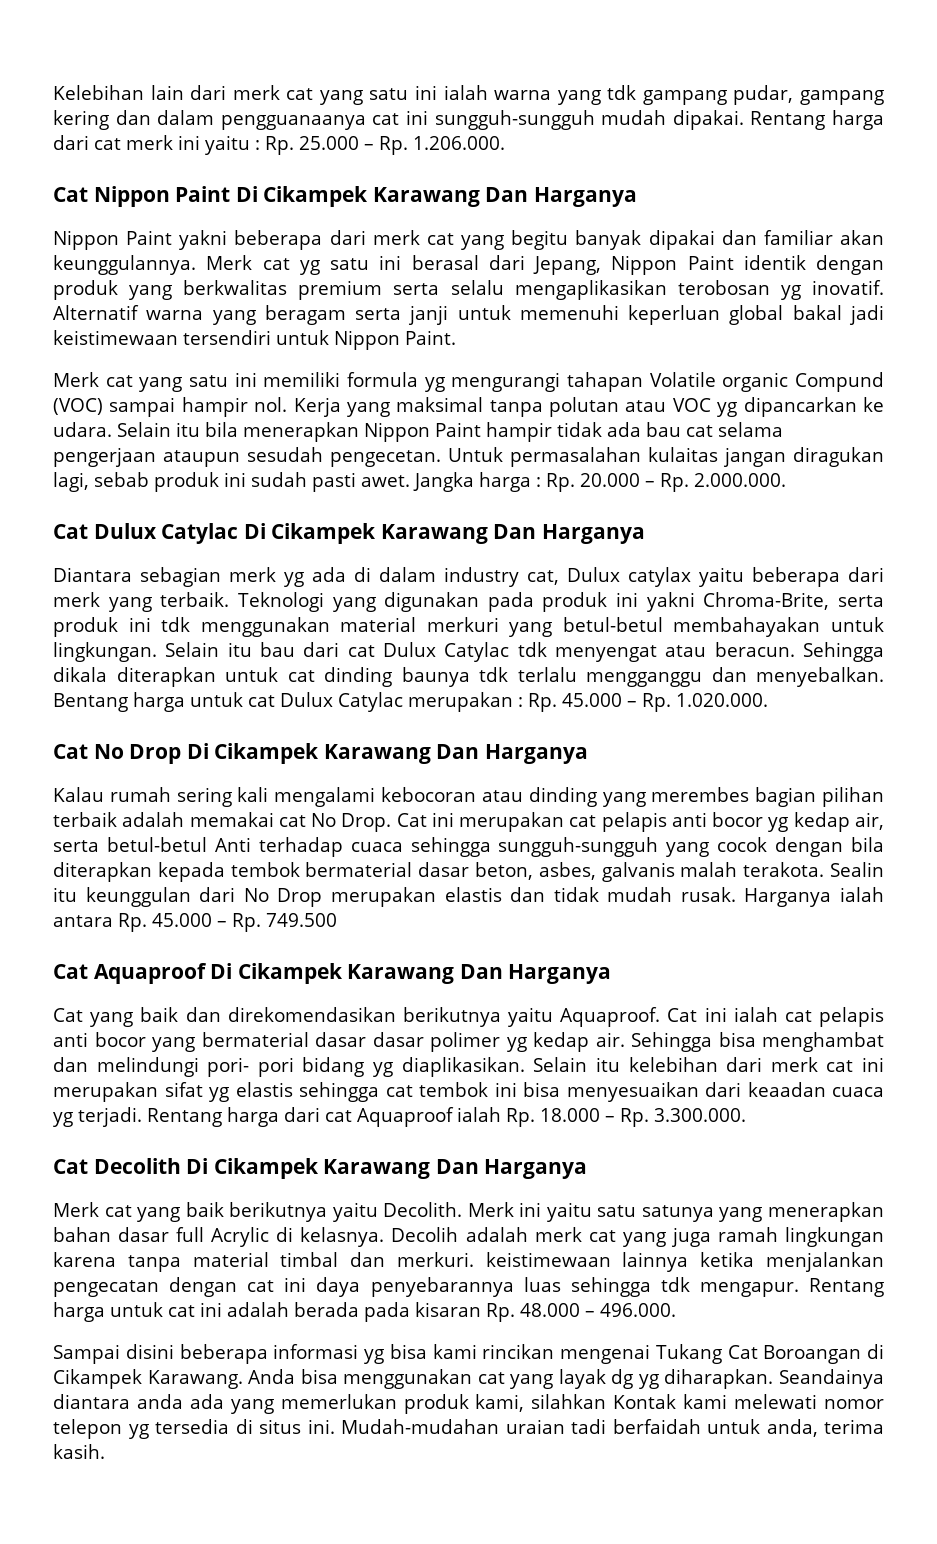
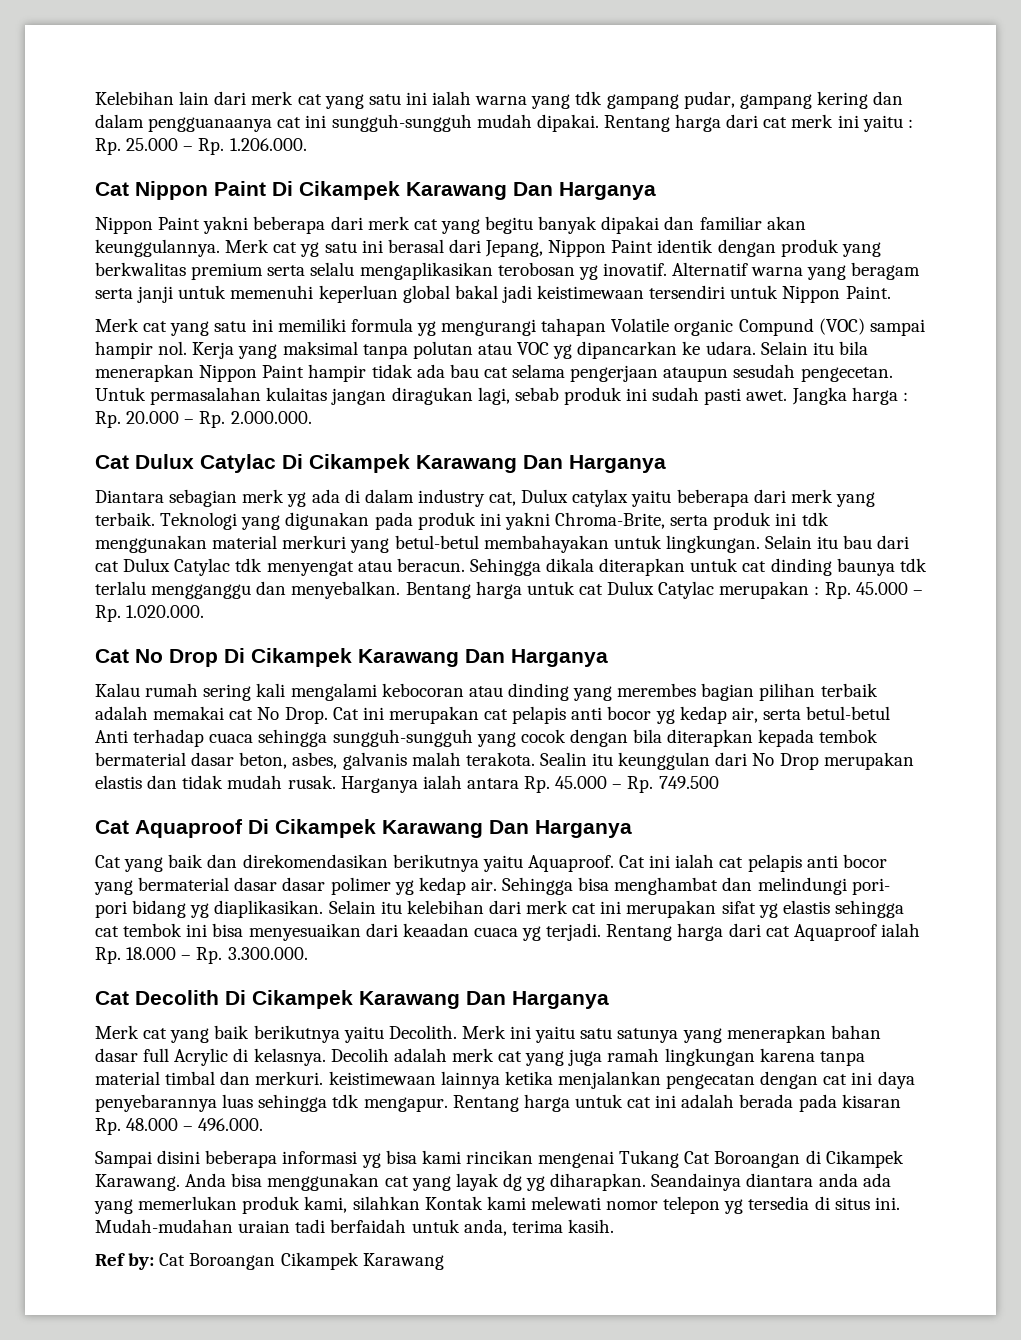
+ Ref by: Cat Boroangan Cikampek Karawang

